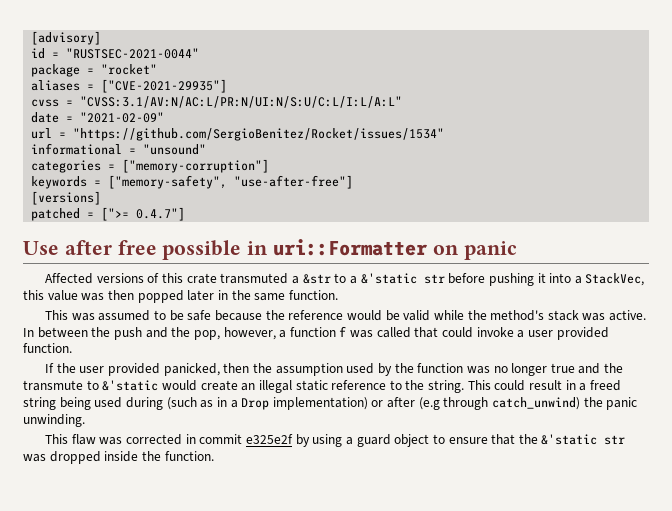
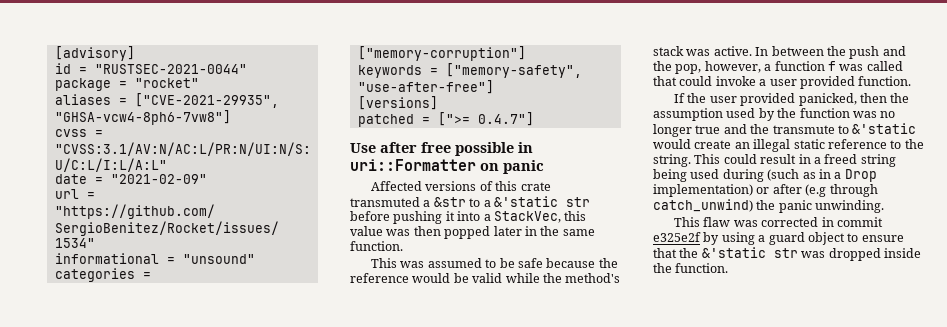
- aliases = ["CVE-2021-29935"]
+ aliases = ["CVE-2021-29935", "GHSA-vcw4-8ph6-7vw8"]

